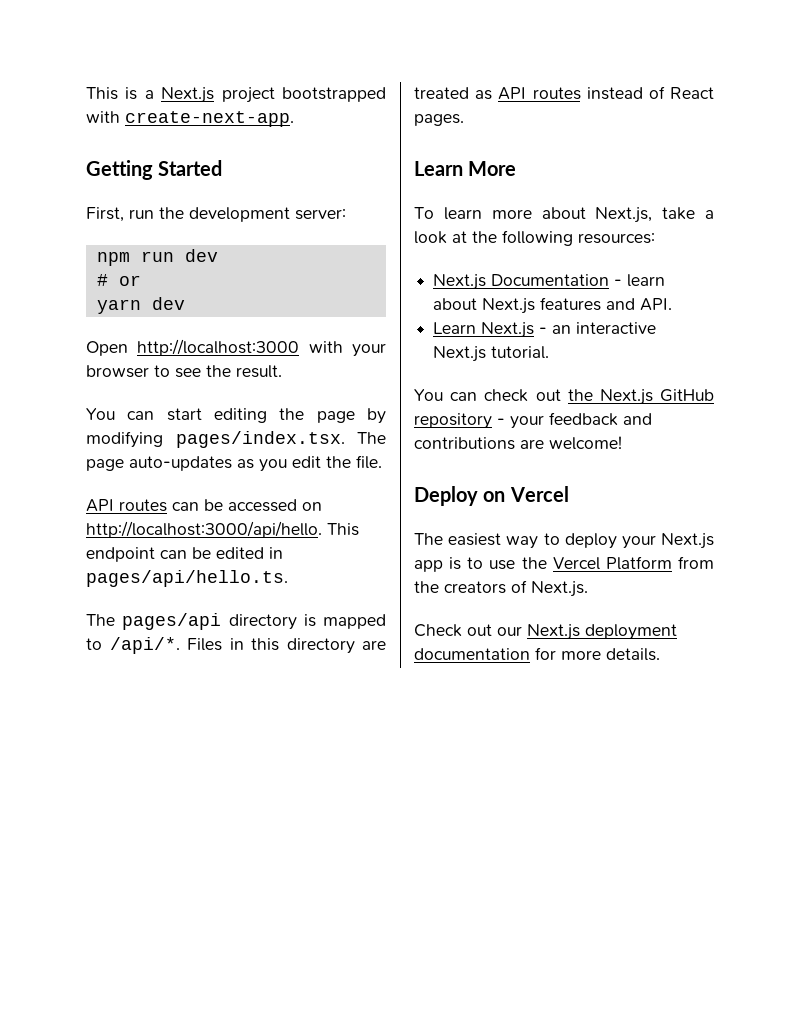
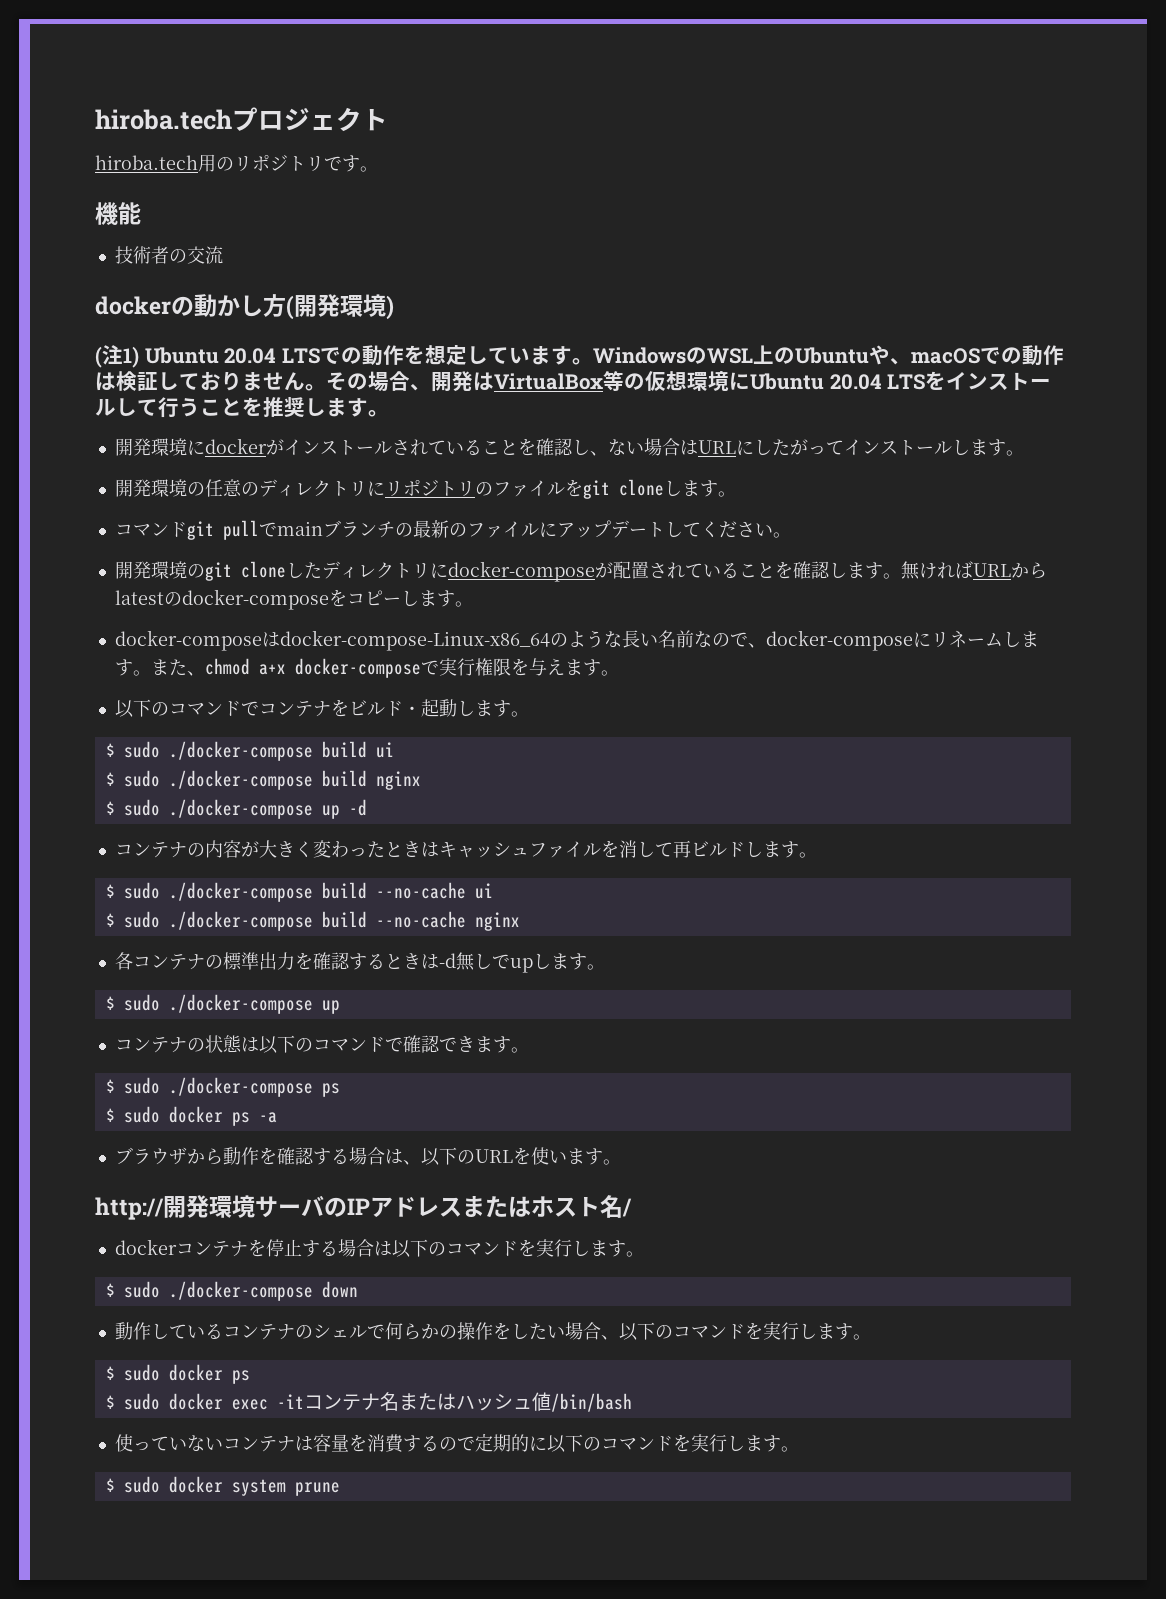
- This is a Next.js project bootstrapped with create-next-app.
- Getting Started
- First, run the development server:
- npm run dev
- # or
- yarn dev
- Open http://localhost:3000 with your browser to see the result.
- You can start editing the page by modifying pages/index.tsx. The page auto-updates as you edit the file.
- API routes can be accessed on http://localhost:3000/api/hello. This endpoint can be edited in pages/api/hello.ts.
- The pages/api directory is mapped to /api/*. Files in this directory are treated as API routes instead of React pages.
- Learn More
- To learn more about Next.js, take a look at the following resources:
- Next.js Documentation - learn about Next.js features and API.
- Learn Next.js - an interactive Next.js tutorial.
- You can check out the Next.js GitHub repository - your feedback and contributions are welcome!
- Deploy on Vercel
- The easiest way to deploy your Next.js app is to use the Vercel Platform from the creators of Next.js.
- Check out our Next.js deployment documentation for more details.
+ hiroba.techプロジェクト
+ hiroba.tech用のリポジトリです。
+ 機能
+ 技術者の交流
+ dockerの動かし方(開発環境)
+ (注1) Ubuntu 20.04 LTSでの動作を想定しています。WindowsのWSL上のUbuntuや、macOSでの動作は検証しておりません。その場合、開発はVirtualBox等の仮想環境にUbuntu 20.04 LTSをインストールして行うことを推奨します。
+ 開発環境にdockerがインストールされていることを確認し、ない場合はURLにしたがってインストールします。
+ 開発環境の任意のディレクトリにリポジトリのファイルをgit cloneします。
+ コマンドgit pullでmainブランチの最新のファイルにアップデートしてください。
+ 開発環境のgit cloneしたディレクトリにdocker-composeが配置されていることを確認します。無ければURLからlatestのdocker-composeをコピーします。
+ docker-composeはdocker-compose-Linux-x86_64のような長い名前なので、docker-composeにリネームします。また、chmod a+x docker-composeで実行権限を与えます。
+ 以下のコマンドでコンテナをビルド・起動します。
+ $ sudo ./docker-compose build ui
+ $ sudo ./docker-compose build nginx
+ $ sudo ./docker-compose up -d
+ コンテナの内容が大きく変わったときはキャッシュファイルを消して再ビルドします。
+ $ sudo ./docker-compose build --no-cache ui
+ $ sudo ./docker-compose build --no-cache nginx
+ 各コンテナの標準出力を確認するときは-d無しでupします。
+ $ sudo ./docker-compose up
+ コンテナの状態は以下のコマンドで確認できます。
+ $ sudo ./docker-compose ps
+ $ sudo docker ps -a
+ ブラウザから動作を確認する場合は、以下のURLを使います。
+ http://開発環境サーバのIPアドレスまたはホスト名/
+ dockerコンテナを停止する場合は以下のコマンドを実行します。
+ $ sudo ./docker-compose down
+ 動作しているコンテナのシェルで何らかの操作をしたい場合、以下のコマンドを実行します。
+ $ sudo docker ps
+ $ sudo docker exec -itコンテナ名またはハッシュ値/bin/bash
+ 使っていないコンテナは容量を消費するので定期的に以下のコマンドを実行します。
+ $ sudo docker system prune

